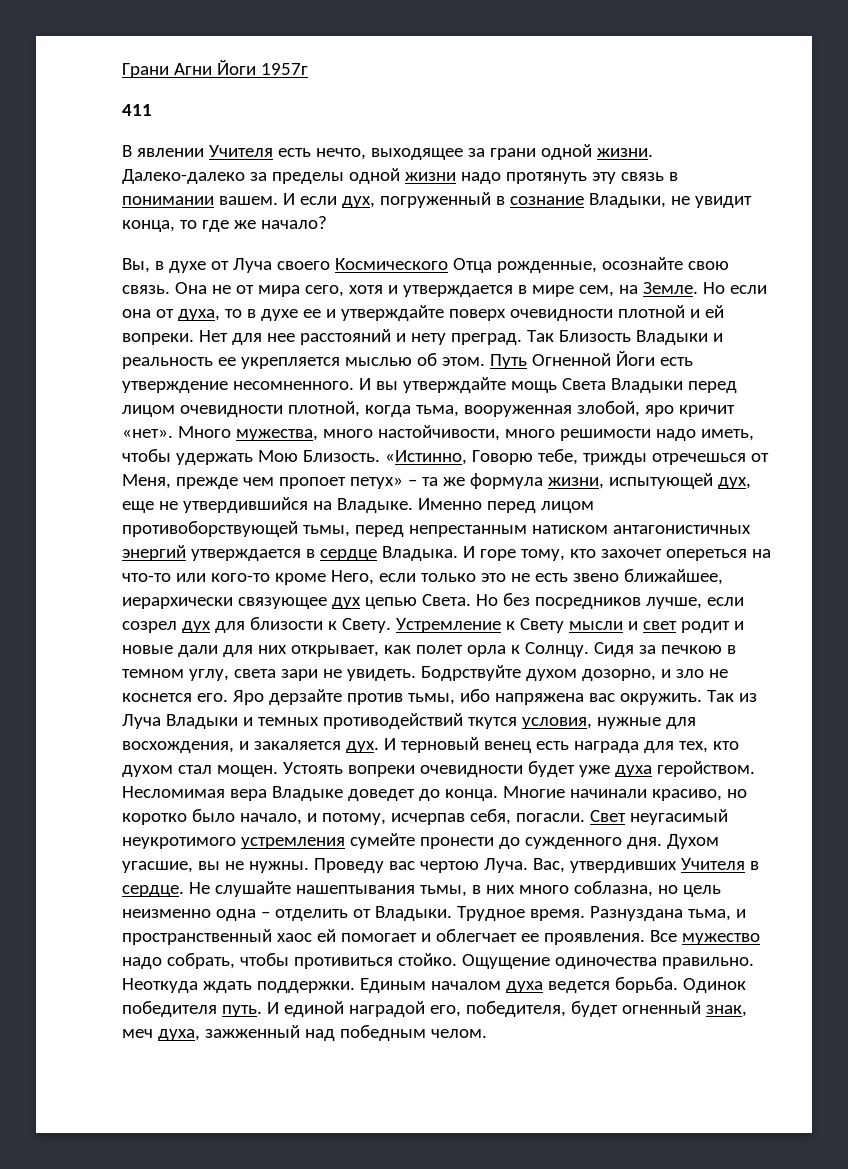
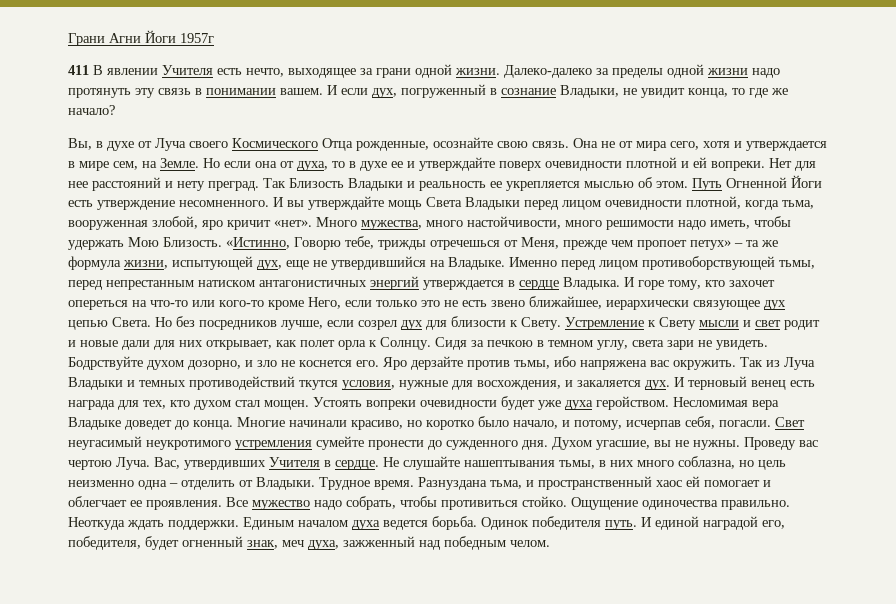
- 411
- В явлении Учителя есть нечто, выходящее за грани одной жизни.
+ 411 В явлении Учителя есть нечто, выходящее за грани одной жизни.

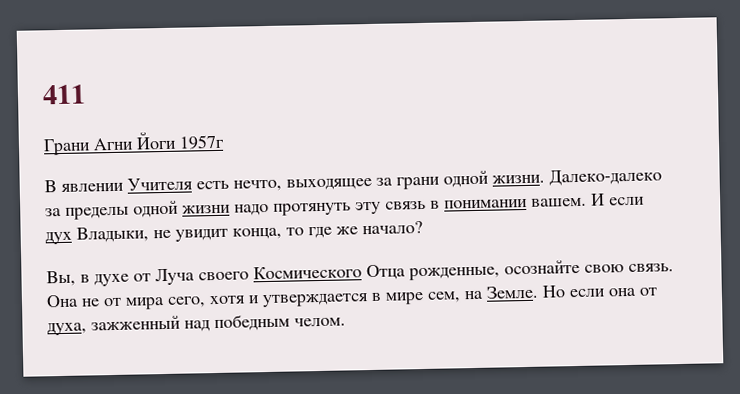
+ 411
- 411 В явлении Учителя есть нечто, выходящее за грани одной жизни.
+ В явлении Учителя есть нечто, выходящее за грани одной жизни.
- И если дух, погруженный в сознание Владыки, не увидит конца, то где же начало?
+ И если дух Владыки, не увидит конца, то где же начало?
- Но если она от духа, то в духе ее и утверждайте поверх очевидности плотной и ей вопреки. Нет для нее расстояний и нету преград. Так Близость Владыки и реальность ее укрепляется мыслью об этом. Путь Огненной Йоги есть утверждение несомненного. И вы утверждайте мощь Света Владыки перед лицом очевидности плотной, когда тьма, вооруженная злобой, яро кричит «нет». Много мужества, много настойчивости, много решимости надо иметь, чтобы удержать Мою Близость. «Истинно, Говорю тебе, трижды отречешься от Меня, прежде чем пропоет петух» – та же формула жизни, испытующей дух, еще не утвердившийся на Владыке. Именно перед лицом противоборствующей тьмы, перед непрестанным натиском антагонистичных энергий утверждается в сердце Владыка. И горе тому, кто захочет опереться на что-то или кого-то кроме Него, если только это не есть звено ближайшее, иерархически связующее дух цепью Света. Но без посредников лучше, если созрел дух для близости к Свету. Устремление к Свету мысли и свет родит и новые дали для них открывает, как полет орла к Солнцу. Сидя за печкою в темном углу, света зари не увидеть. Бодрствуйте духом дозорно, и зло не коснется его. Яро дерзайте против тьмы, ибо напряжена вас окружить. Так из Луча Владыки и темных противодействий ткутся условия, нужные для восхождения, и закаляется дух. И терновый венец есть награда для тех, кто духом стал мощен. Устоять вопреки очевидности будет уже духа геройством. Несломимая вера Владыке доведет до конца. Многие начинали красиво, но коротко было начало, и потому, исчерпав себя, погасли. Свет неугасимый неукротимого устремления сумейте пронести до сужденного дня. Духом угасшие, вы не нужны. Проведу вас чертою Луча. Вас, утвердивших Учителя в сердце. Не слушайте нашептывания тьмы, в них много соблазна, но цель неизменно одна – отделить от Владыки. Трудное время. Разнуздана тьма, и пространственный хаос ей помогает и облегчает ее проявления. Все мужество надо собрать, чтобы противиться стойко. Ощущение одиночества правильно. Неоткуда ждать поддержки. Единым началом духа ведется борьба. Одинок победителя путь. И единой наградой его, победителя, будет огненный знак, меч духа, зажженный над победным челом.
+ Но если она от духа, зажженный над победным челом.

